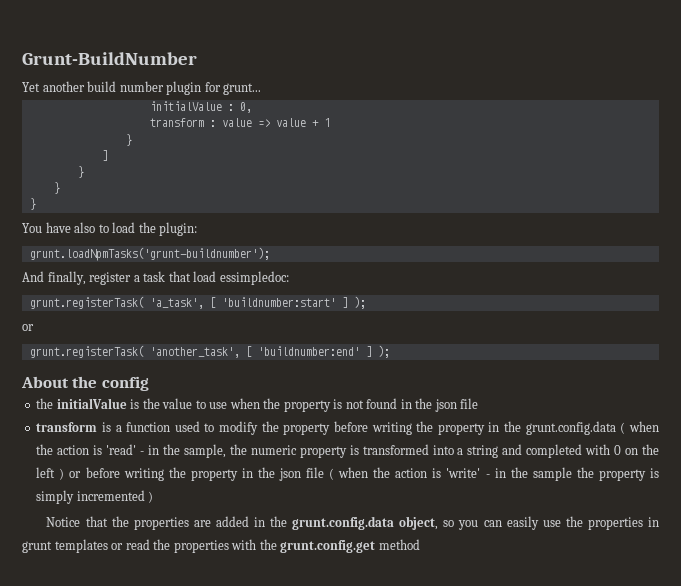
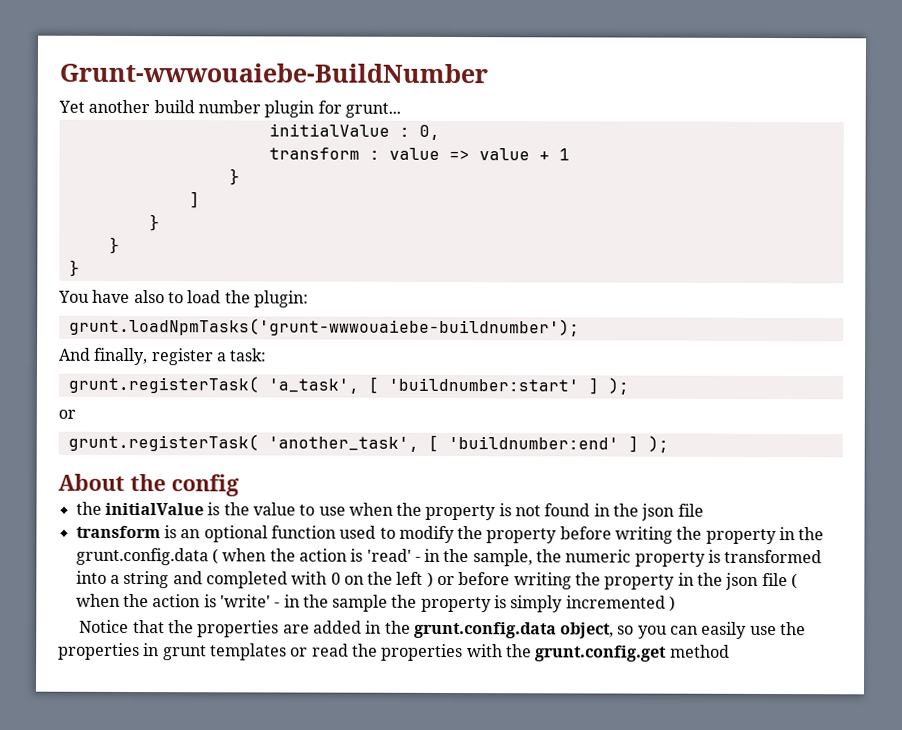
- Grunt-BuildNumber
+ Grunt-wwwouaiebe-BuildNumber
- grunt.loadNpmTasks('grunt-buildnumber');
+ grunt.loadNpmTasks('grunt-wwwouaiebe-buildnumber');
- And finally, register a task that load essimpledoc:
+ And finally, register a task:
- transform is a function used to modify the property before writing the property in the grunt.config.data ( when the action is 'read' - in the sample, the numeric property is transformed into a string and completed with 0 on the left ) or before writing the property in the json file ( when the action is 'write' - in the sample the property is simply incremented )
+ transform is an optional function used to modify the property before writing the property in the grunt.config.data ( when the action is 'read' - in the sample, the numeric property is transformed into a string and completed with 0 on the left ) or before writing the property in the json file ( when the action is 'write' - in the sample the property is simply incremented )

